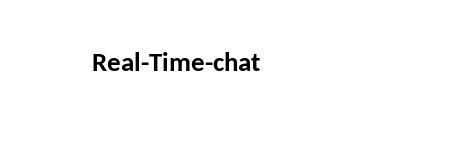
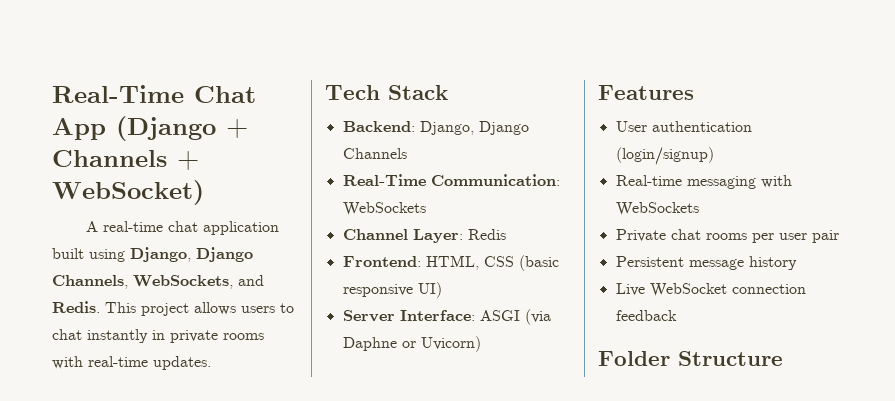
- Real-Time-chat
+ Real-Time Chat App (Django + Channels + WebSocket)
+ A real-time chat application built using Django, Django Channels, WebSockets, and Redis. This project allows users to chat instantly in private rooms with real-time updates.
+ Tech Stack
+ Backend: Django, Django Channels
+ Real-Time Communication: WebSockets
+ Channel Layer: Redis
+ Frontend: HTML, CSS (basic responsive UI)
+ Server Interface: ASGI (via Daphne or Uvicorn)
+ Features
+ User authentication (login/signup)
+ Real-time messaging with WebSockets
+ Private chat rooms per user pair
+ Persistent message history
+ Live WebSocket connection feedback
+ Folder Structure

